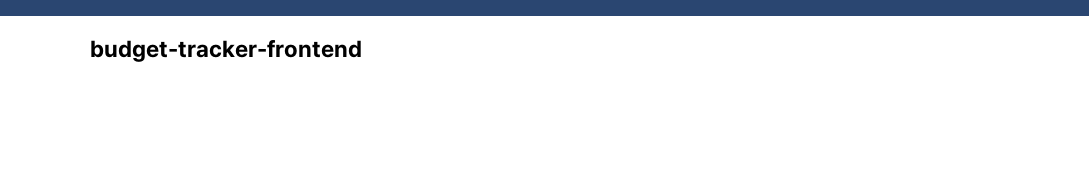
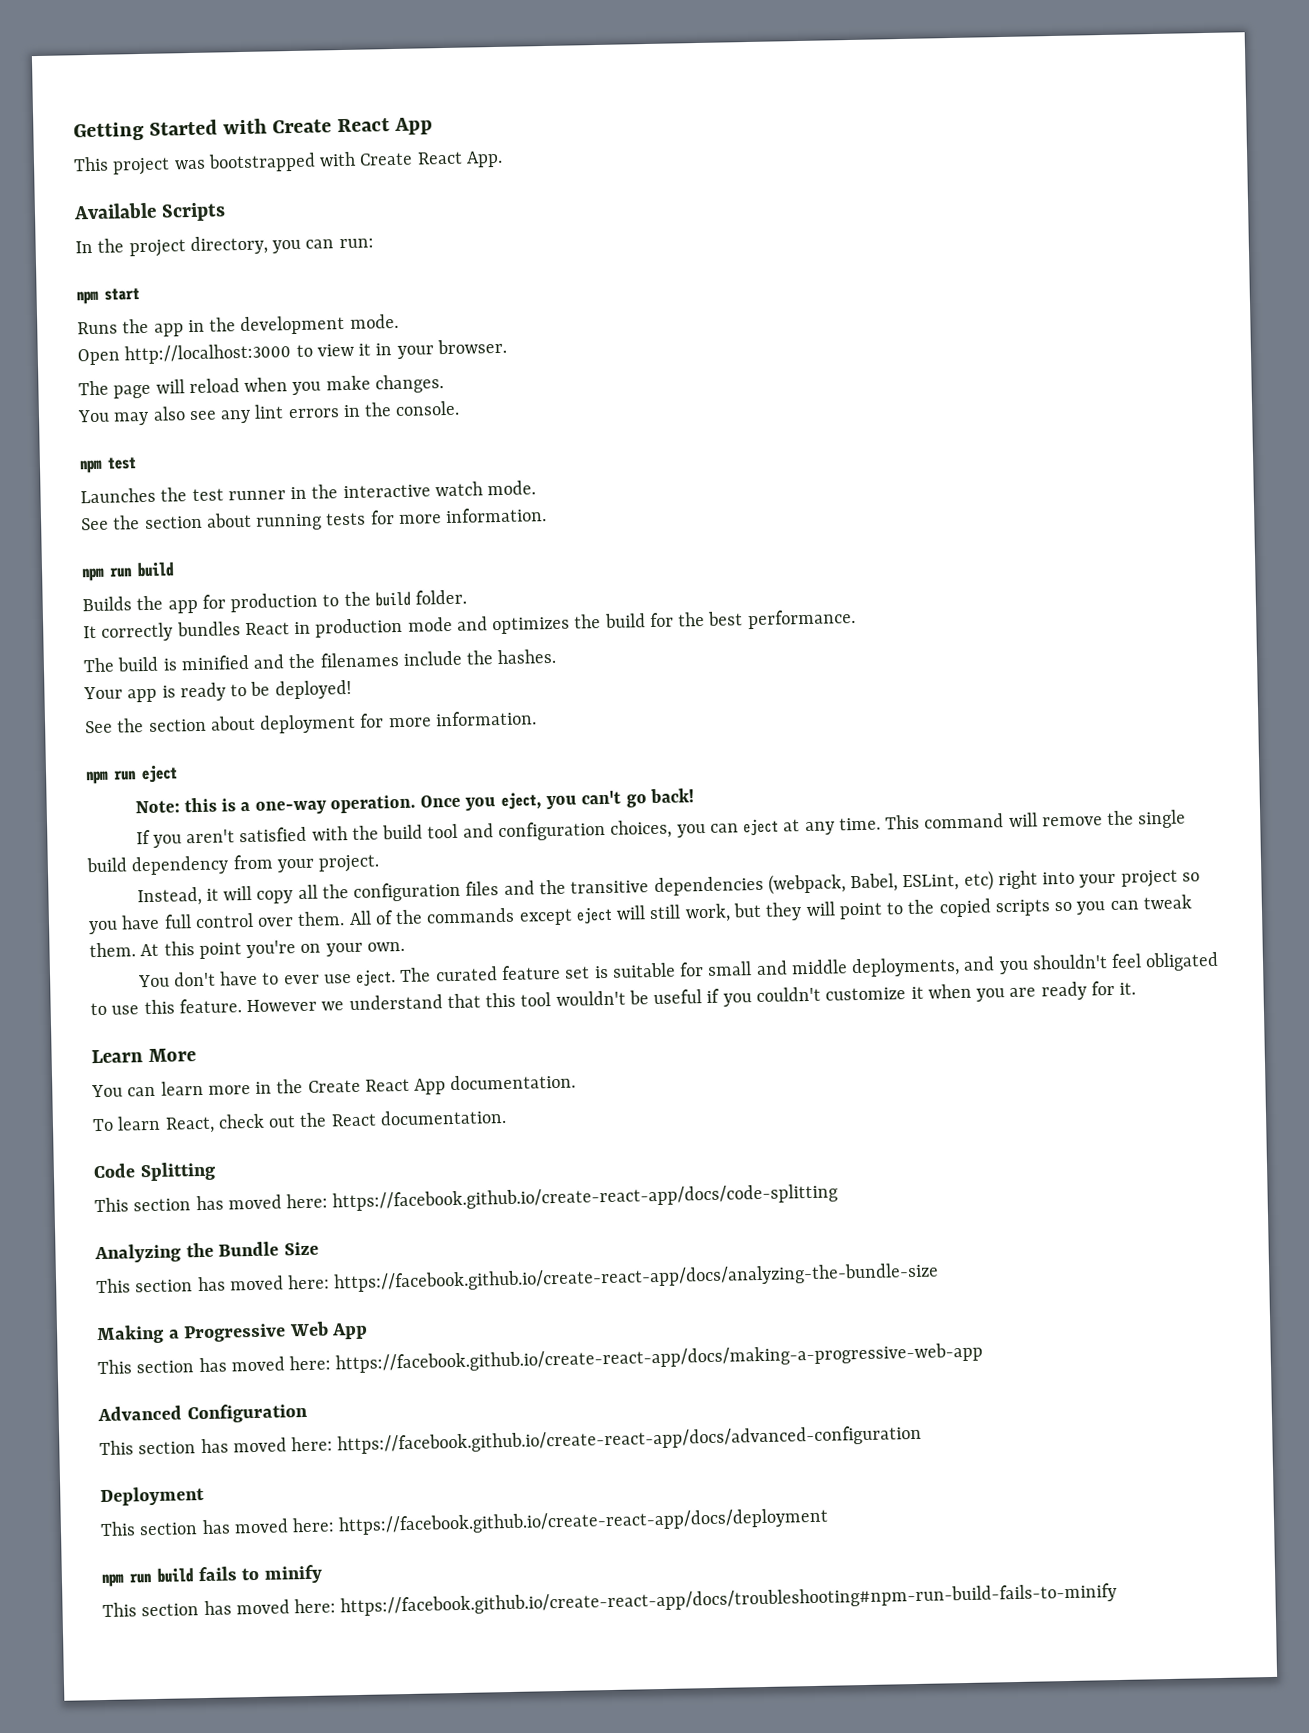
- budget-tracker-frontend
+ Getting Started with Create React App
+ This project was bootstrapped with Create React App.
+ Available Scripts
+ In the project directory, you can run:
+ npm start
+ Runs the app in the development mode.
+ Open http://localhost:3000 to view it in your browser.
+ The page will reload when you make changes.
+ You may also see any lint errors in the console.
+ npm test
+ Launches the test runner in the interactive watch mode.
+ See the section about running tests for more information.
+ npm run build
+ Builds the app for production to the build folder.
+ It correctly bundles React in production mode and optimizes the build for the best performance.
+ The build is minified and the filenames include the hashes.
+ Your app is ready to be deployed!
+ See the section about deployment for more information.
+ npm run eject
+ Note: this is a one-way operation. Once you eject, you can't go back!
+ If you aren't satisfied with the build tool and configuration choices, you can eject at any time. This command will remove the single build dependency from your project.
+ Instead, it will copy all the configuration files and the transitive dependencies (webpack, Babel, ESLint, etc) right into your project so you have full control over them. All of the commands except eject will still work, but they will point to the copied scripts so you can tweak them. At this point you're on your own.
+ You don't have to ever use eject. The curated feature set is suitable for small and middle deployments, and you shouldn't feel obligated to use this feature. However we understand that this tool wouldn't be useful if you couldn't customize it when you are ready for it.
+ Learn More
+ You can learn more in the Create React App documentation.
+ To learn React, check out the React documentation.
+ Code Splitting
+ This section has moved here: https://facebook.github.io/create-react-app/docs/code-splitting
+ Analyzing the Bundle Size
+ This section has moved here: https://facebook.github.io/create-react-app/docs/analyzing-the-bundle-size
+ Making a Progressive Web App
+ This section has moved here: https://facebook.github.io/create-react-app/docs/making-a-progressive-web-app
+ Advanced Configuration
+ This section has moved here: https://facebook.github.io/create-react-app/docs/advanced-configuration
+ Deployment
+ This section has moved here: https://facebook.github.io/create-react-app/docs/deployment
+ npm run build fails to minify
+ This section has moved here: https://facebook.github.io/create-react-app/docs/troubleshooting#npm-run-build-fails-to-minify

